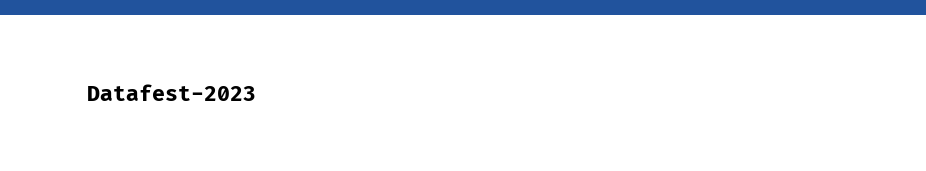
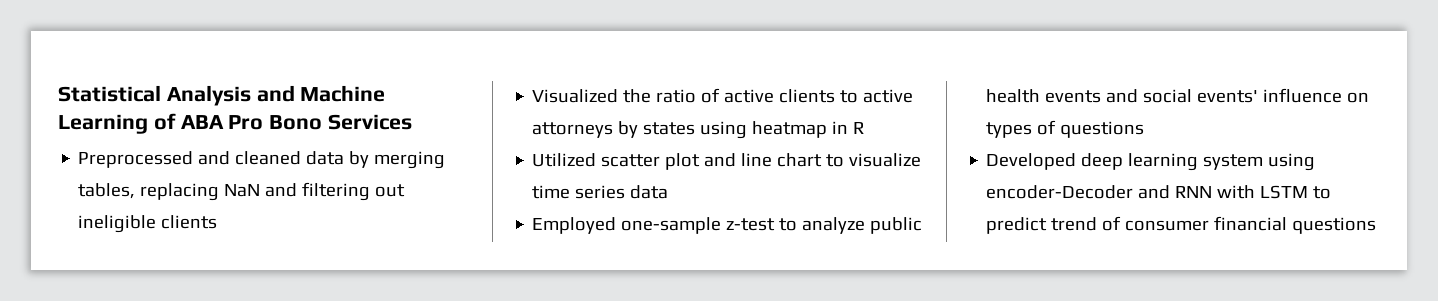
- Datafest-2023
+ Statistical Analysis and Machine Learning of ABA Pro Bono Services
+ Preprocessed and cleaned data by merging tables, replacing NaN and filtering out ineligible clients
+ Visualized the ratio of active clients to active attorneys by states using heatmap in R
+ Utilized scatter plot and line chart to visualize time series data
+ Employed one-sample z-test to analyze public health events and social events' influence on types of questions
+ Developed deep learning system using encoder-Decoder and RNN with LSTM to predict trend of consumer financial questions

